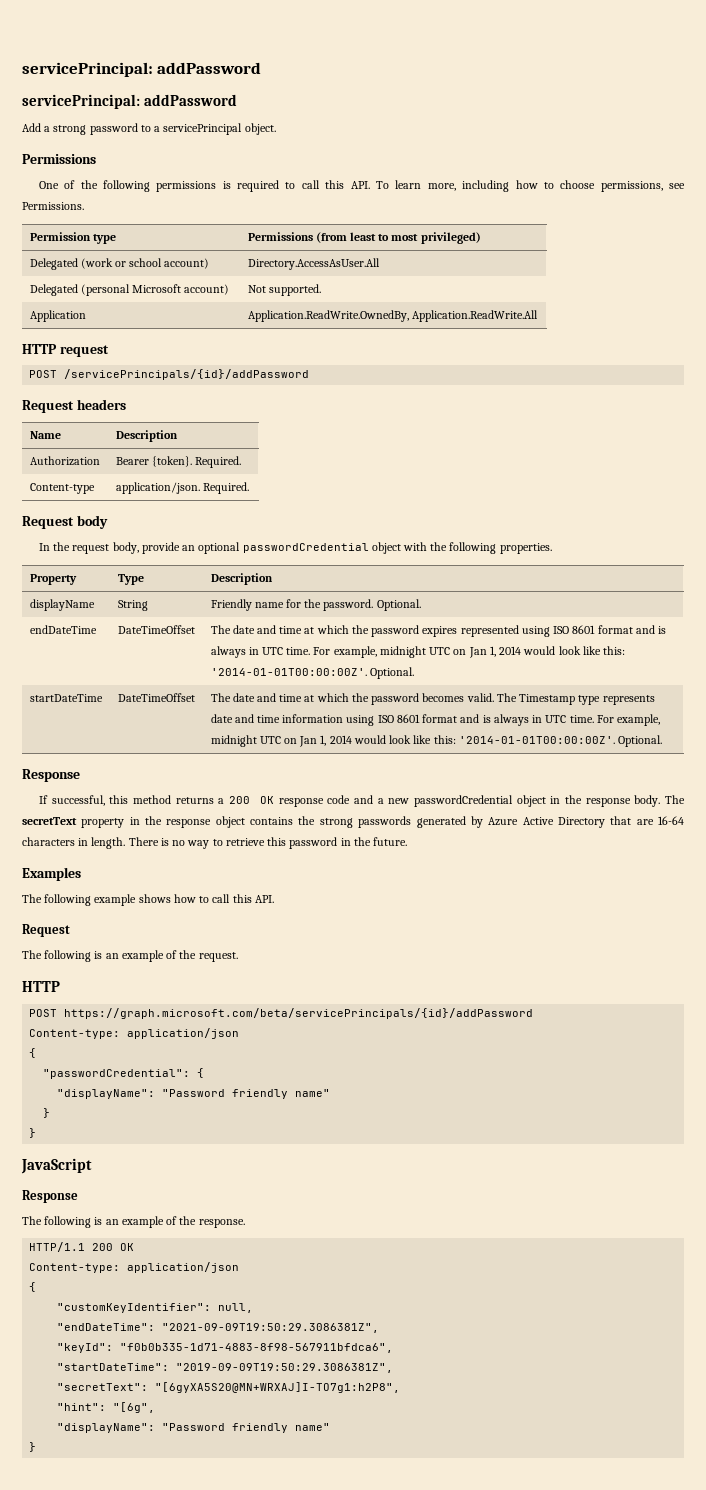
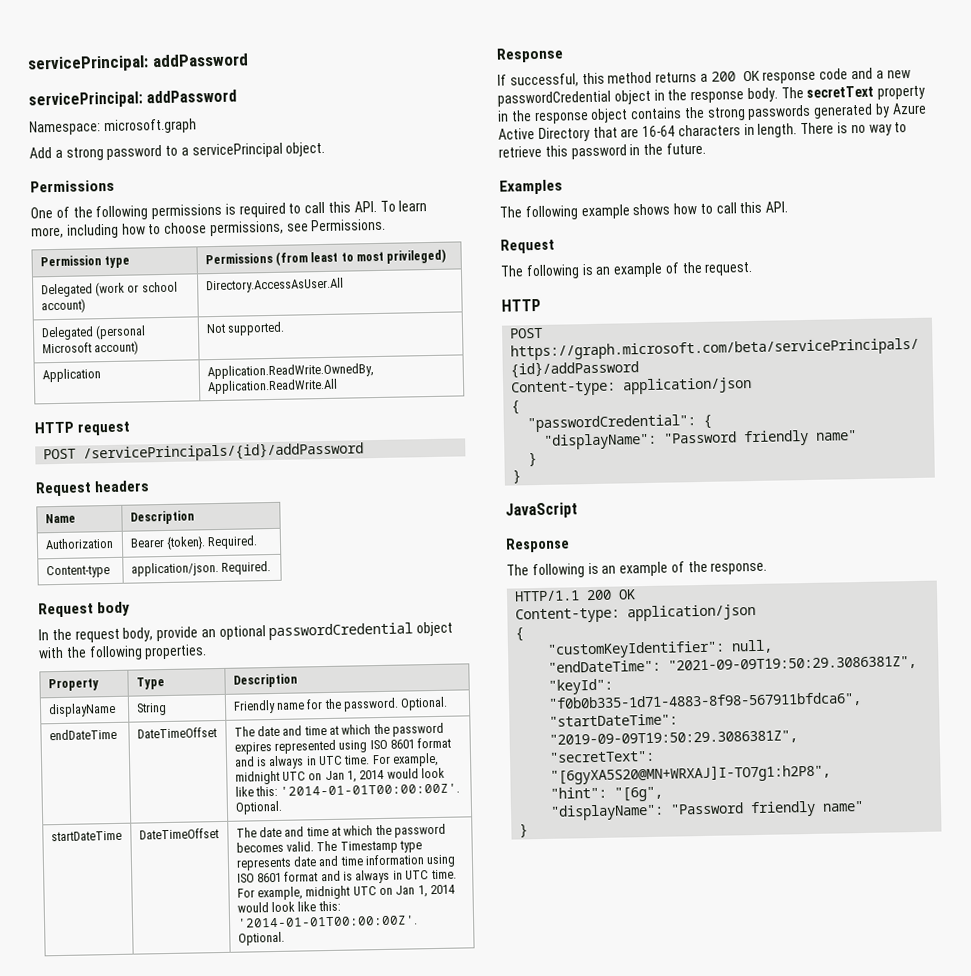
+ Namespace: microsoft.graph

